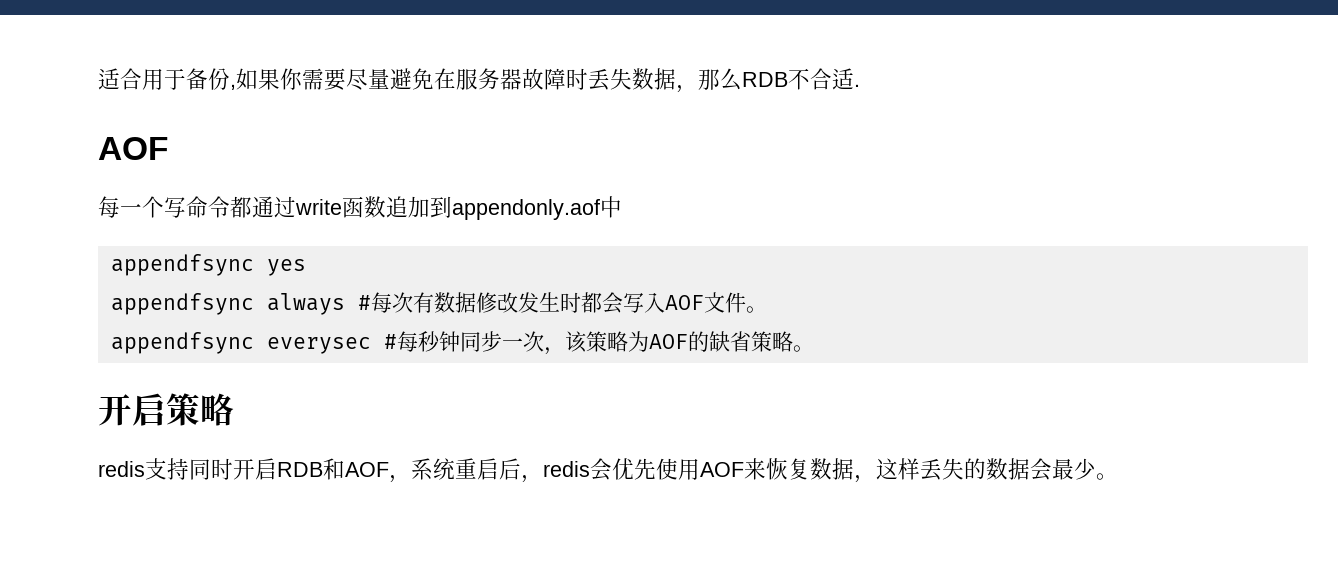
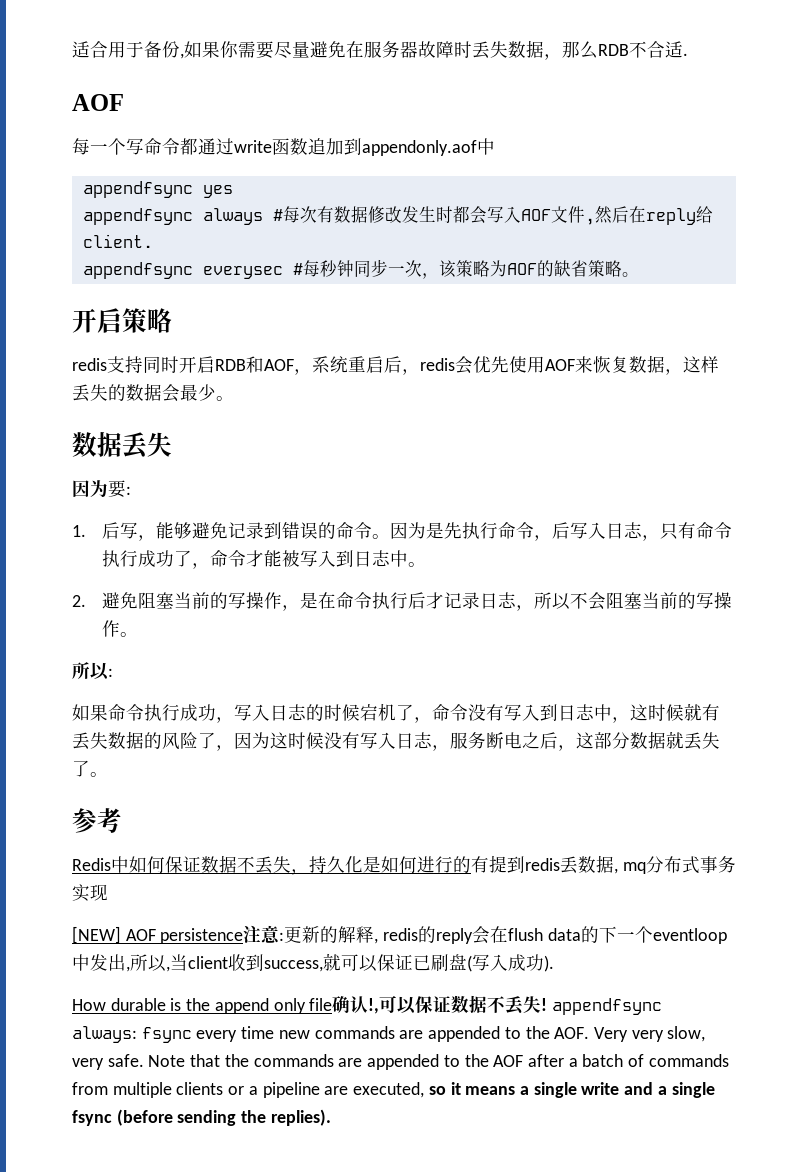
- appendfsync always #每次有数据修改发生时都会写入AOF文件。
+ appendfsync always #每次有数据修改发生时都会写入AOF文件,然后在reply给client.
+ 数据丢失
+ 因为要:
+ 1.后写，能够避免记录到错误的命令。因为是先执行命令，后写入日志，只有命令执行成功了，命令才能被写入到日志中。
+ 2.避免阻塞当前的写操作，是在命令执行后才记录日志，所以不会阻塞当前的写操作。
+ 所以:
+ 如果命令执行成功，写入日志的时候宕机了，命令没有写入到日志中，这时候就有丢失数据的风险了，因为这时候没有写入日志，服务断电之后，这部分数据就丢失了。
+ 参考
+ Redis中如何保证数据不丢失，持久化是如何进行的有提到redis丢数据, mq分布式事务实现
+ [NEW] AOF persistence注意:更新的解释, redis的reply会在flush data的下一个eventloop中发出,所以,当client收到success,就可以保证已刷盘(写入成功).
+ How durable is the append only file确认!,可以保证数据不丢失! appendfsync always: fsync every time new commands are appended to the AOF. Very very slow, very safe. Note that the commands are appended to the AOF after a batch of commands from multiple clients or a pipeline are executed, so it means a single write and a single fsync (before sending the replies).

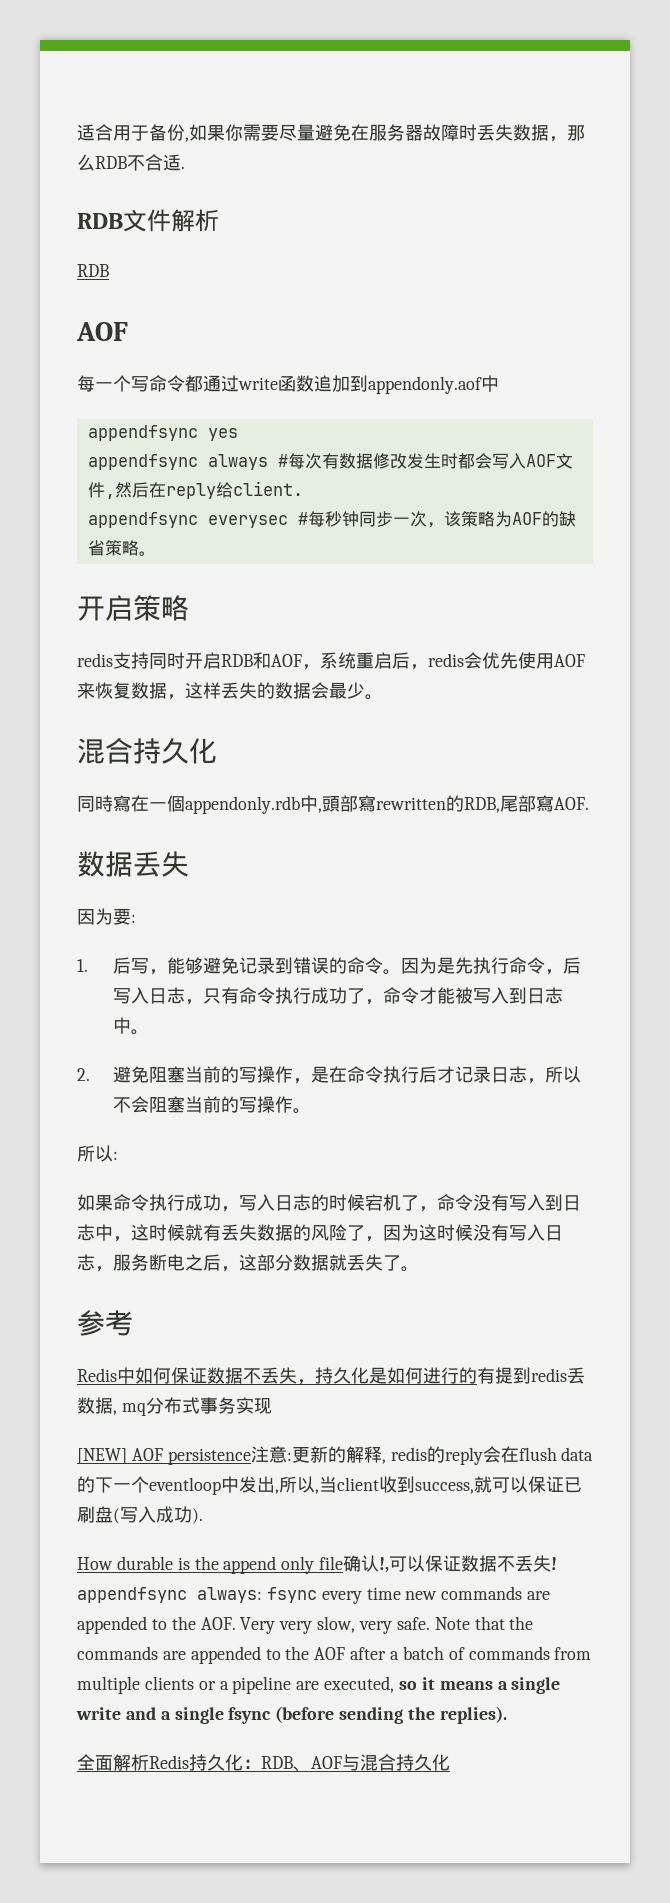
+ RDB文件解析
+ RDB
  redis支持同时开启RDB和AOF，系统重启后，redis会优先使用AOF来恢复数据，这样丢失的数据会最少。
+ 混合持久化
+ 同時寫在一個appendonly.rdb中,頭部寫rewritten的RDB,尾部寫AOF.
+ 全面解析Redis持久化：RDB、AOF与混合持久化

